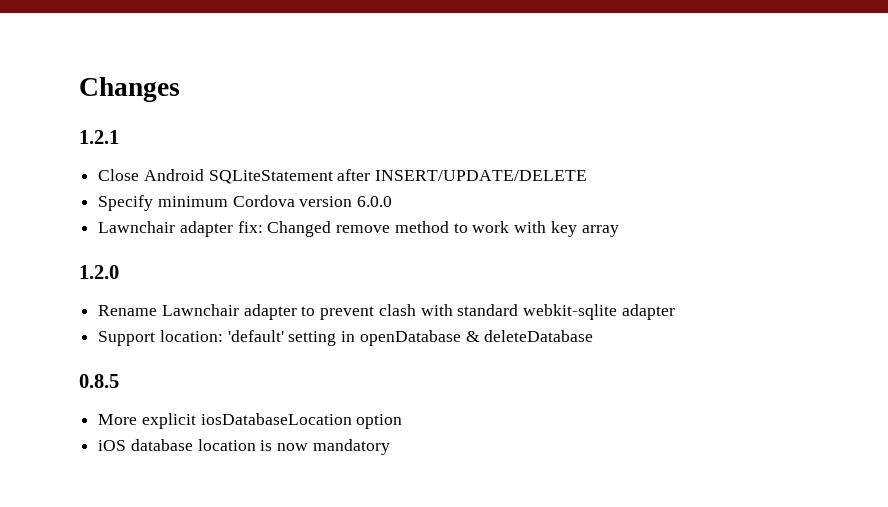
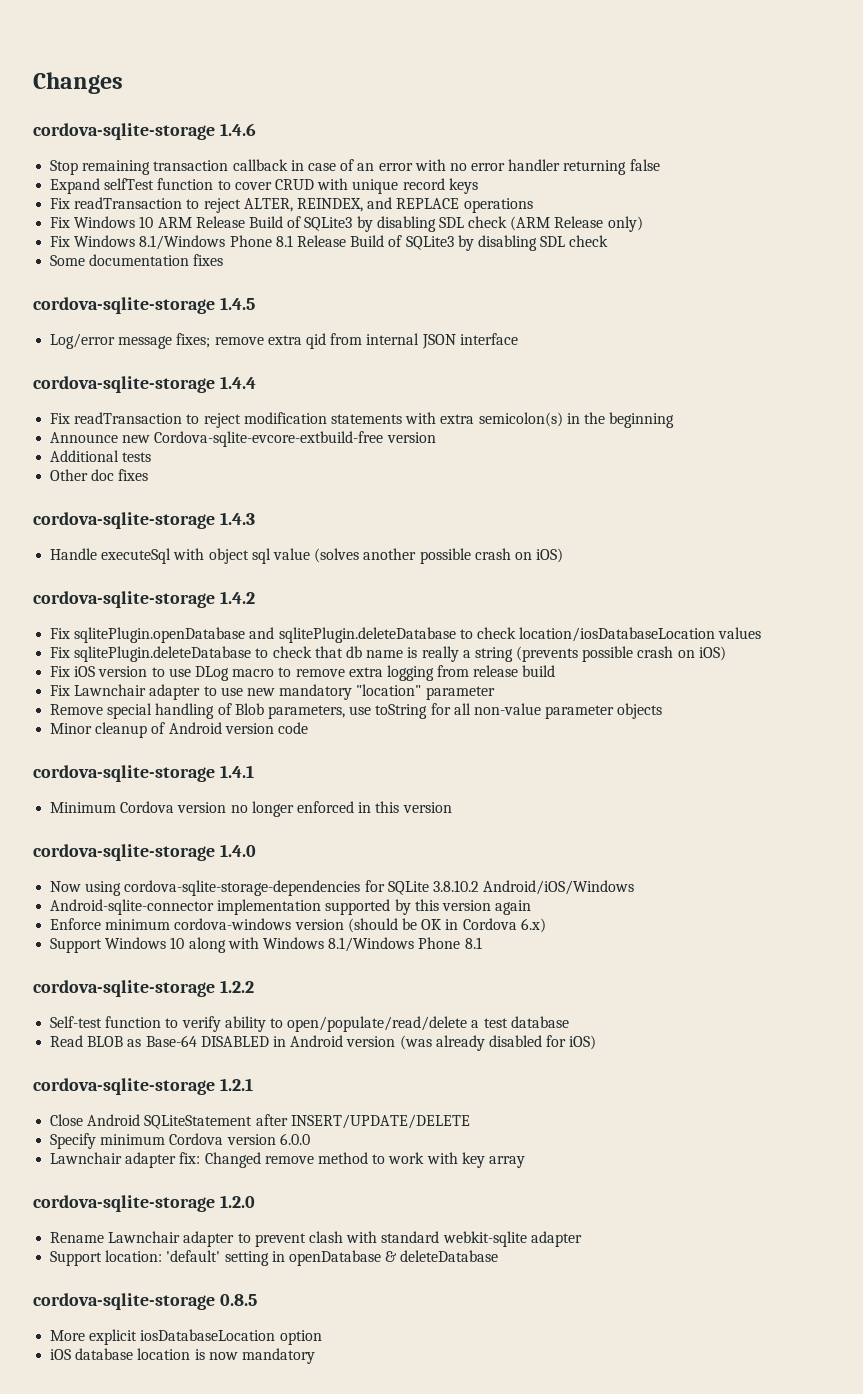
- 1.2.1
+ cordova-sqlite-storage 1.4.6
+ Stop remaining transaction callback in case of an error with no error handler returning false
+ Expand selfTest function to cover CRUD with unique record keys
+ Fix readTransaction to reject ALTER, REINDEX, and REPLACE operations
+ Fix Windows 10 ARM Release Build of SQLite3 by disabling SDL check (ARM Release only)
+ Fix Windows 8.1/Windows Phone 8.1 Release Build of SQLite3 by disabling SDL check
+ Some documentation fixes
+ cordova-sqlite-storage 1.4.5
+ Log/error message fixes; remove extra qid from internal JSON interface
+ cordova-sqlite-storage 1.4.4
+ Fix readTransaction to reject modification statements with extra semicolon(s) in the beginning
+ Announce new Cordova-sqlite-evcore-extbuild-free version
+ Additional tests
+ Other doc fixes
+ cordova-sqlite-storage 1.4.3
+ Handle executeSql with object sql value (solves another possible crash on iOS)
+ cordova-sqlite-storage 1.4.2
+ Fix sqlitePlugin.openDatabase and sqlitePlugin.deleteDatabase to check location/iosDatabaseLocation values
+ Fix sqlitePlugin.deleteDatabase to check that db name is really a string (prevents possible crash on iOS)
+ Fix iOS version to use DLog macro to remove extra logging from release build
+ Fix Lawnchair adapter to use new mandatory "location" parameter
+ Remove special handling of Blob parameters, use toString for all non-value parameter objects
+ Minor cleanup of Android version code
+ cordova-sqlite-storage 1.4.1
+ Minimum Cordova version no longer enforced in this version
+ cordova-sqlite-storage 1.4.0
+ Now using cordova-sqlite-storage-dependencies for SQLite 3.8.10.2 Android/iOS/Windows
+ Android-sqlite-connector implementation supported by this version again
+ Enforce minimum cordova-windows version (should be OK in Cordova 6.x)
+ Support Windows 10 along with Windows 8.1/Windows Phone 8.1
+ cordova-sqlite-storage 1.2.2
+ Self-test function to verify ability to open/populate/read/delete a test database
+ Read BLOB as Base-64 DISABLED in Android version (was already disabled for iOS)
+ cordova-sqlite-storage 1.2.1
- 1.2.0
+ cordova-sqlite-storage 1.2.0
- 0.8.5
+ cordova-sqlite-storage 0.8.5

